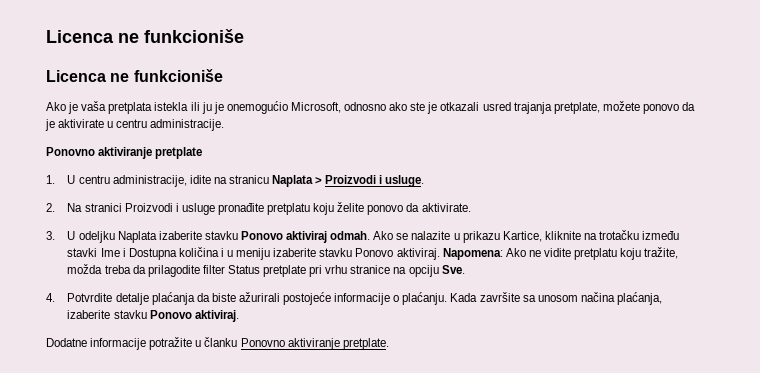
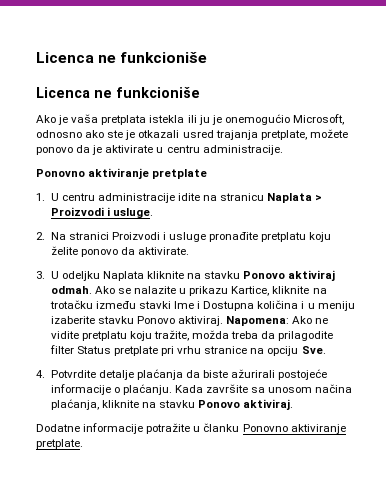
- 1. U centru administracije, idite na stranicu Naplata > Proizvodi i usluge.
+ 1. U centru administracije idite na stranicu Naplata > Proizvodi i usluge.
- 3. U odeljku Naplata izaberite stavku Ponovo aktiviraj odmah.
+ 3. U odeljku Naplata kliknite na stavku Ponovo aktiviraj odmah.
- Kada završite sa unosom načina plaćanja, izaberite stavku Ponovo aktiviraj.
+ Kada završite sa unosom načina plaćanja, kliknite na stavku Ponovo aktiviraj.

